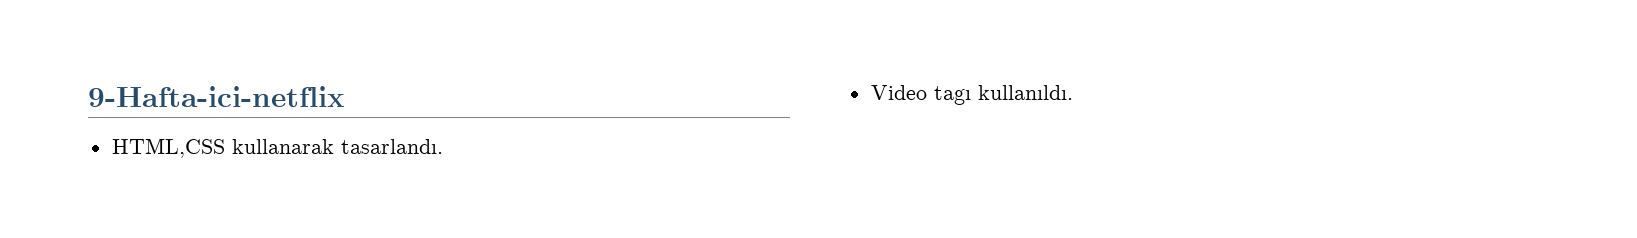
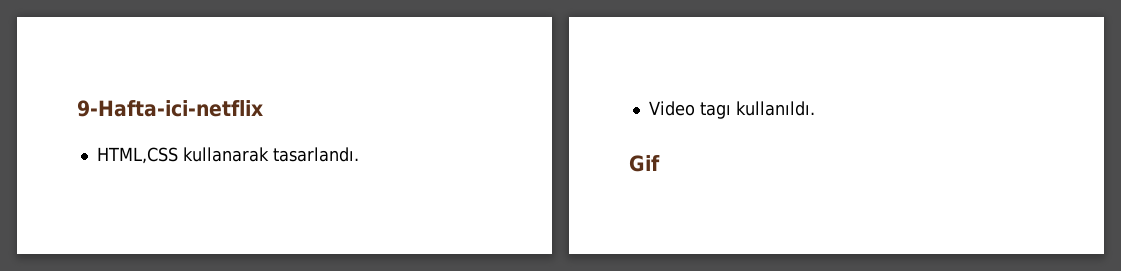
+ Gif

